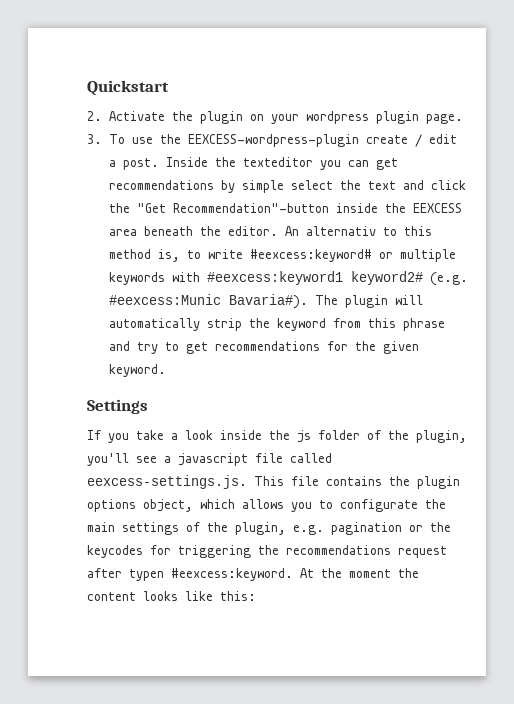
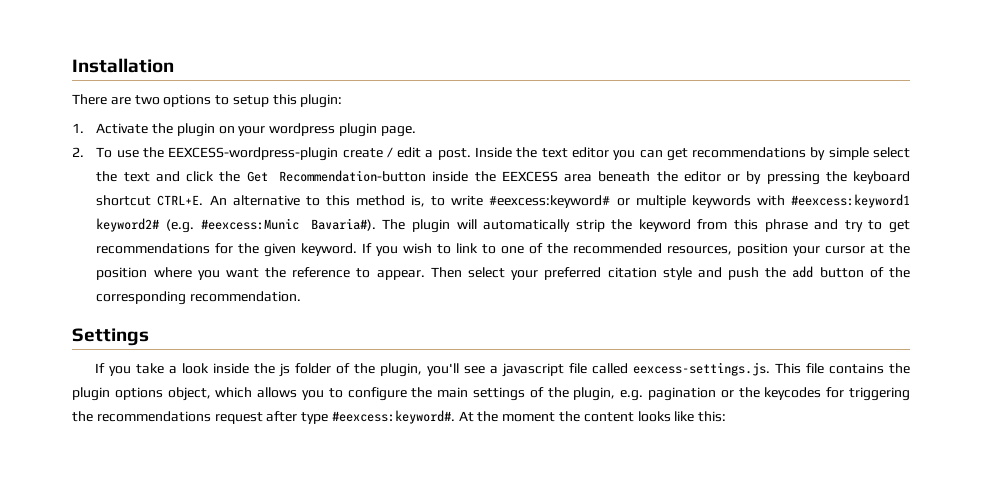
- Quickstart
- 2. Activate the plugin on your wordpress plugin page.
+ Installation
+ There are two options to setup this plugin:
+ 1. Activate the plugin on your wordpress plugin page.
- 3. To use the EEXCESS-wordpress-plugin create / edit a post.
+ 2. To use the EEXCESS-wordpress-plugin create / edit a post.
- Inside the texteditor you can get recommendations by simple select the text and click the "Get Recommendation"-button inside the EEXCESS area beneath the editor. An alternativ to this method is, to write #eexcess:keyword# or multiple keywords with #eexcess:keyword1 keyword2# (e.g. #eexcess:Munic Bavaria#).
+ Inside the text editor you can get recommendations by simple select the text and click the Get Recommendation-button inside the EEXCESS area beneath the editor or by pressing the keyboard shortcut CTRL+E. An alternative to this method is, to write #eexcess:keyword# or multiple keywords with #eexcess:keyword1 keyword2# (e.g. #eexcess:Munic Bavaria#).
+ If you wish to link to one of the recommended resources, position your cursor at the position where you want the reference to appear. Then select your preferred citation style and push the add button of the corresponding recommendation.
- If you take a look inside the js folder of the plugin, you'll see a javascript file called eexcess-settings.js. This file contains the plugin options object, which allows you to configurate the main settings of the plugin, e.g. pagination or the keycodes for triggering the recommendations request after typen #eexcess:keyword.
+ If you take a look inside the js folder of the plugin, you'll see a javascript file called eexcess-settings.js. This file contains the plugin options object, which allows you to configure the main settings of the plugin, e.g. pagination or the keycodes for triggering the recommendations request after type #eexcess:keyword#.

